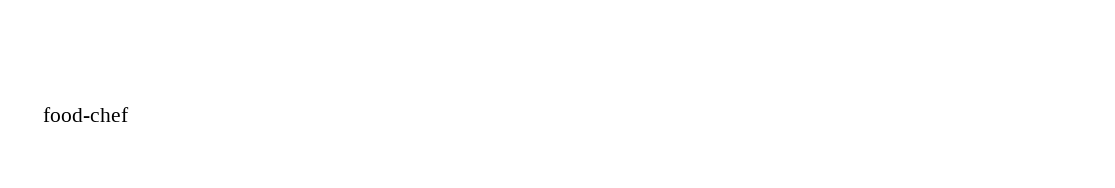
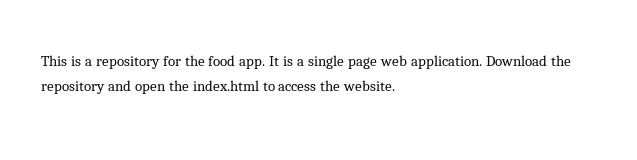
- food-chef
+ This is a repository for the food app. It is a single page web application. Download the repository and open the index.html to access the website.

